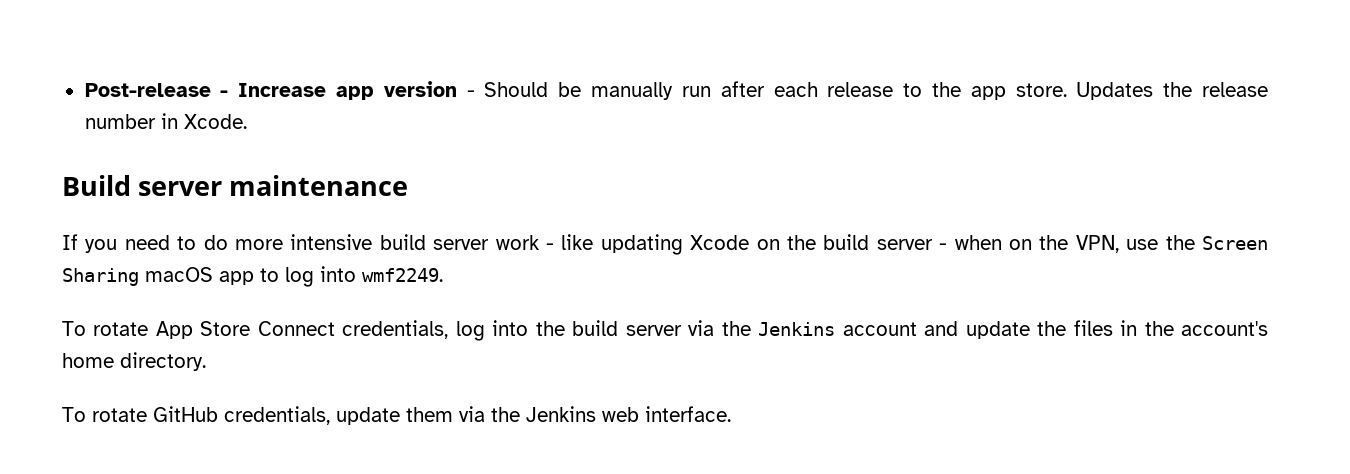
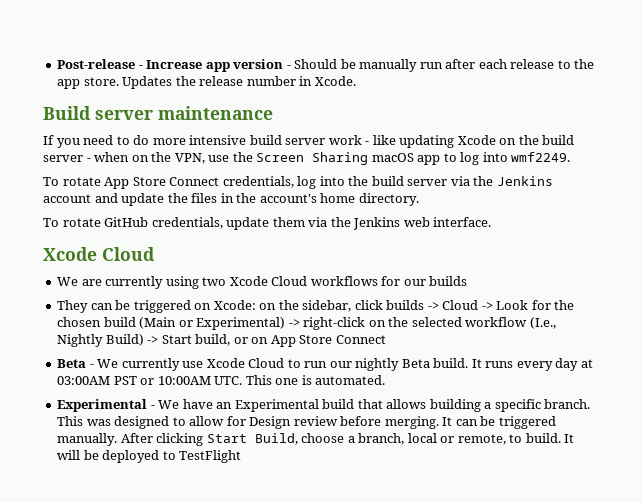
  To rotate GitHub credentials, update them via the Jenkins web interface.
+ Xcode Cloud
+ We are currently using two Xcode Cloud workflows for our builds
+ They can be triggered on Xcode: on the sidebar, click builds -> Cloud -> Look for the chosen build (Main or Experimental) -> right-click on the selected workflow (I.e., Nightly Build) -> Start build, or on App Store Connect
+ Beta - We currently use Xcode Cloud to run our nightly Beta build. It runs every day at 03:00AM PST or 10:00AM UTC. This one is automated.
+ Experimental - We have an Experimental build that allows building a specific branch. This was designed to allow for Design review before merging. It can be triggered manually. After clicking Start Build, choose a branch, local or remote, to build. It will be deployed to TestFlight

